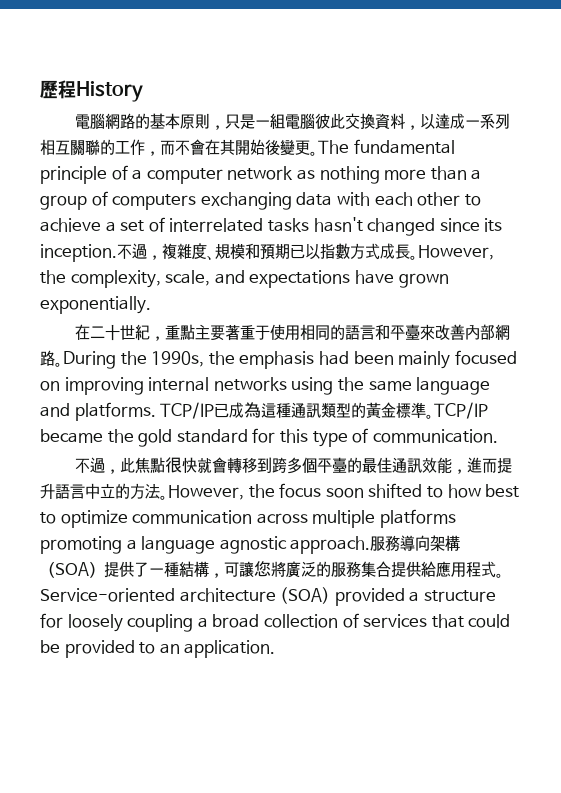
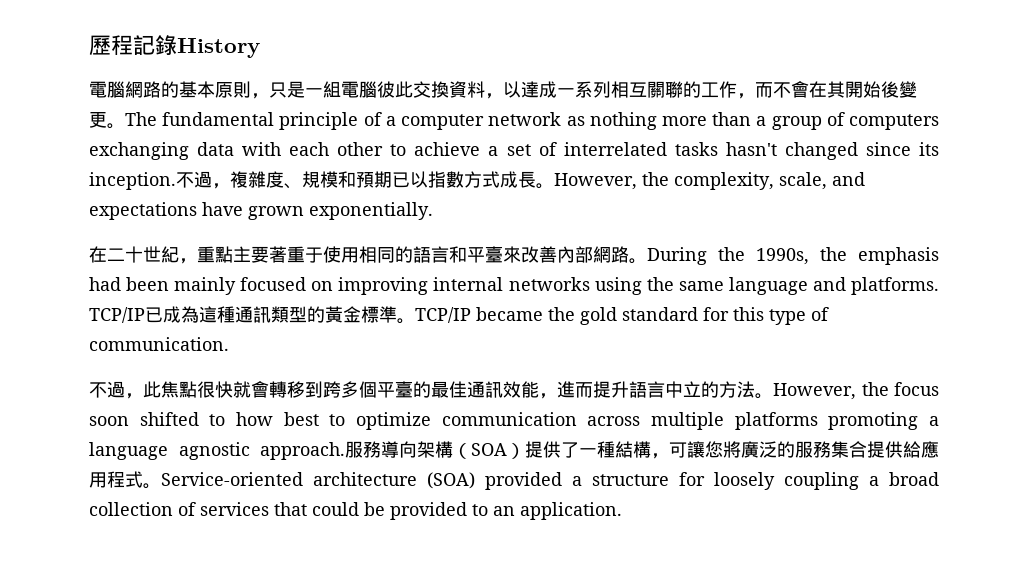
- 歷程History
+ 歷程記錄History

